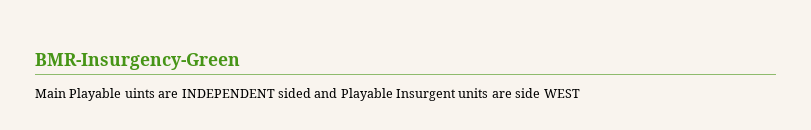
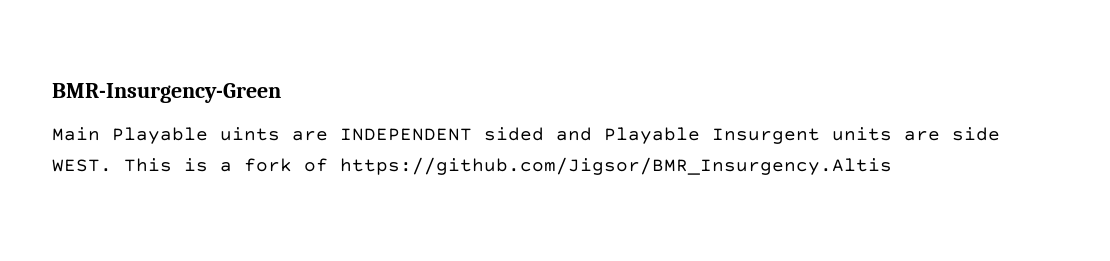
- Main Playable uints are INDEPENDENT sided and Playable Insurgent units are side WEST
+ Main Playable uints are INDEPENDENT sided and Playable Insurgent units are side WEST. This is a fork of https://github.com/Jigsor/BMR_Insurgency.Altis

